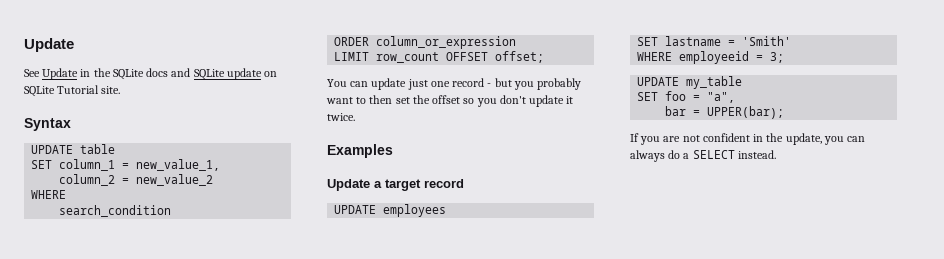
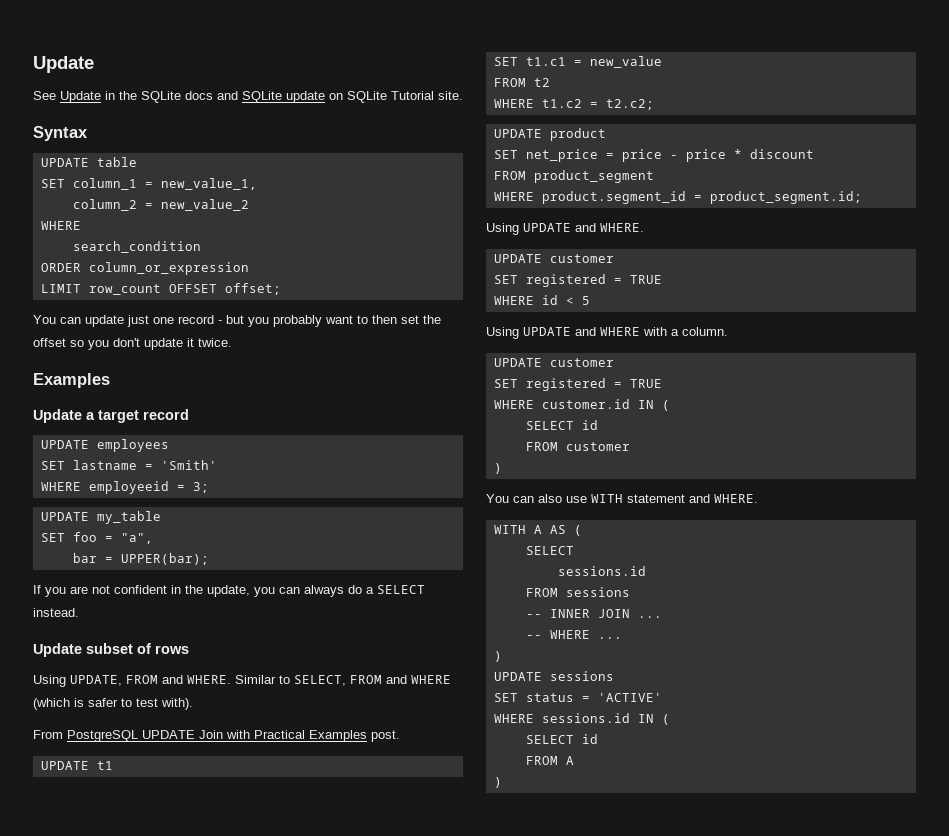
+ Update subset of rows
+ Using UPDATE, FROM and WHERE. Similar to SELECT, FROM and WHERE (which is safer to test with).
+ From PostgreSQL UPDATE Join with Practical Examples post.
+ UPDATE t1
+ SET t1.c1 = new_value
+ FROM t2
+ WHERE t1.c2 = t2.c2;
+ UPDATE product
+ SET net_price = price - price * discount
+ FROM product_segment
+ WHERE product.segment_id = product_segment.id;
+ Using UPDATE and WHERE.
+ UPDATE customer
+ SET registered = TRUE
+ WHERE id < 5
+ Using UPDATE and WHERE with a column.
+ UPDATE customer
+ SET registered = TRUE
+ WHERE customer.id IN (
+ SELECT id
+ FROM customer
+ )
+ You can also use WITH statement and WHERE.
+ WITH A AS (
+ SELECT
+ sessions.id
+ FROM sessions
+ -- INNER JOIN ...
+ -- WHERE ...
+ )
+ UPDATE sessions
+ SET status = 'ACTIVE'
+ WHERE sessions.id IN (
+ SELECT id
+ FROM A
+ )

